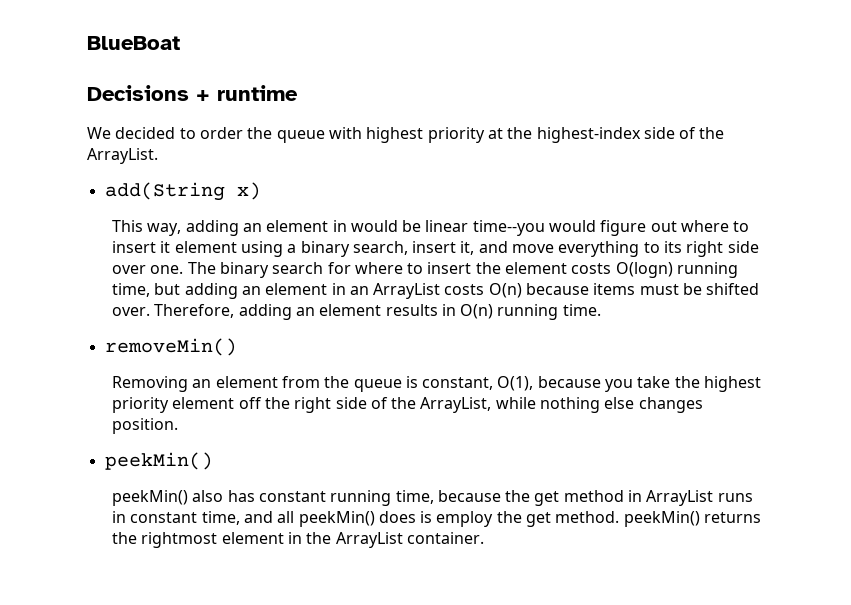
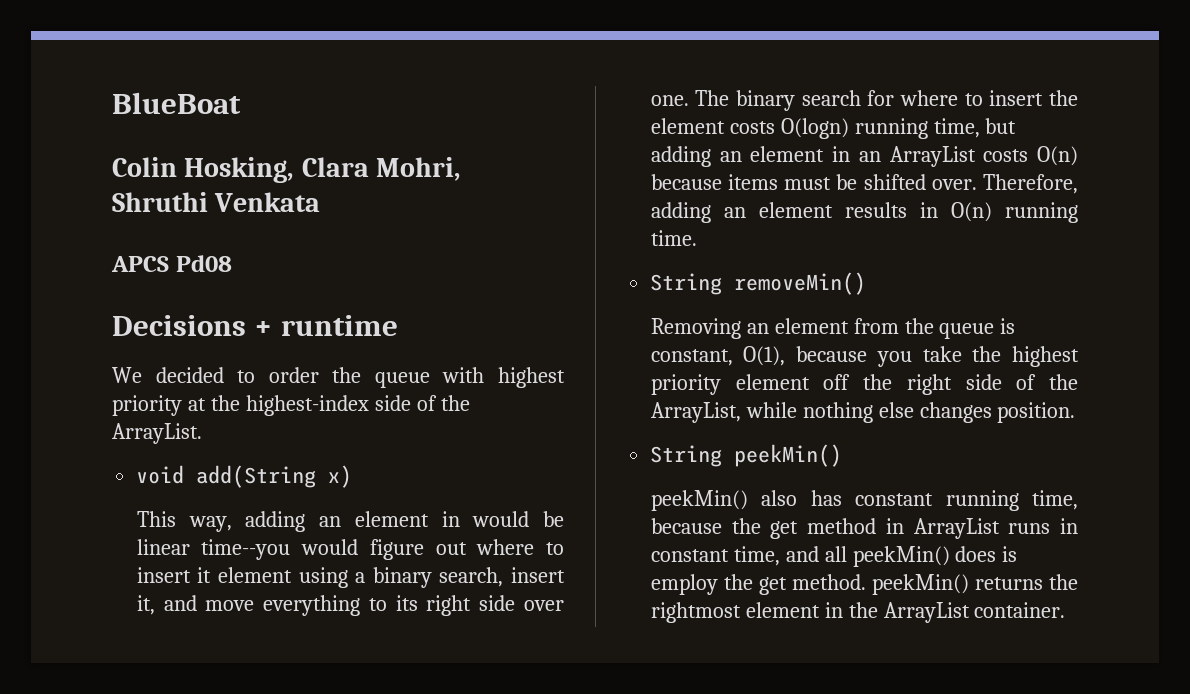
+ Colin Hosking, Clara Mohri, Shruthi Venkata
+ APCS Pd08
- add(String x)
+ void add(String x)
- removeMin()
+ String removeMin()
  Removing an element from the queue is constant, O(1), because you take the highest priority element off the right side of the ArrayList, while nothing else changes position.
- peekMin()
+ String peekMin()

